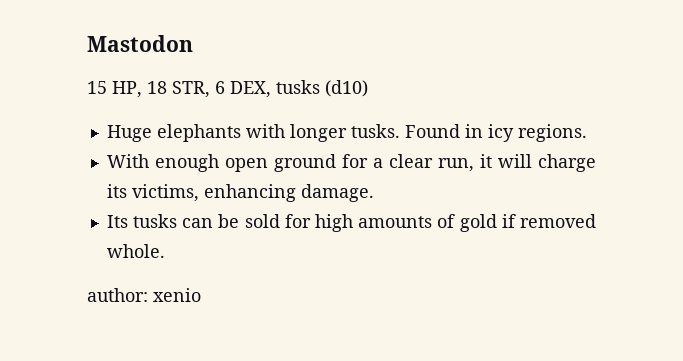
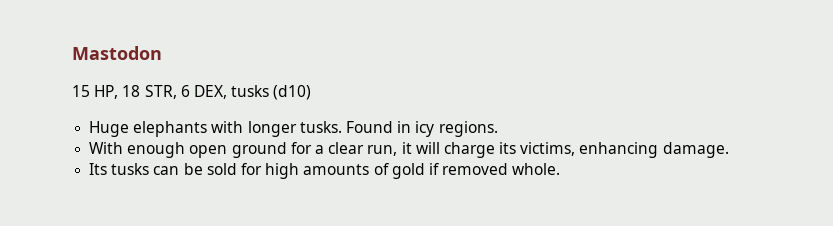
- author: xenio

